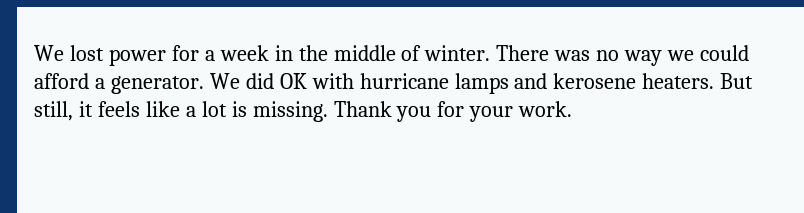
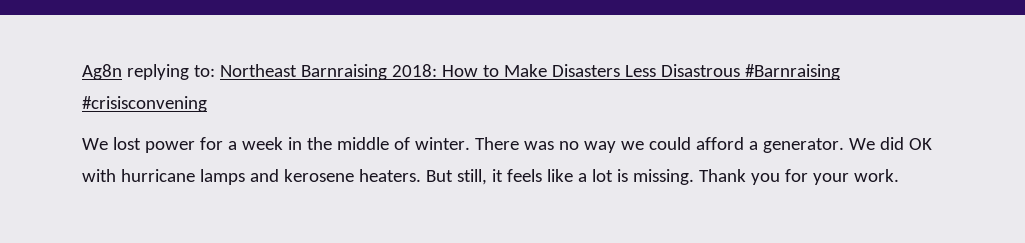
+ Ag8n replying to: Northeast Barnraising 2018: How to Make Disasters Less Disastrous #Barnraising #crisisconvening

